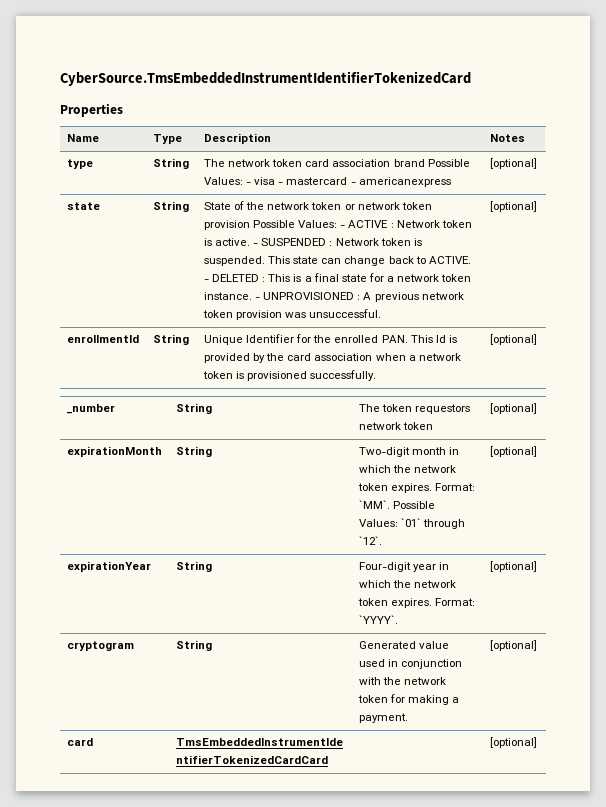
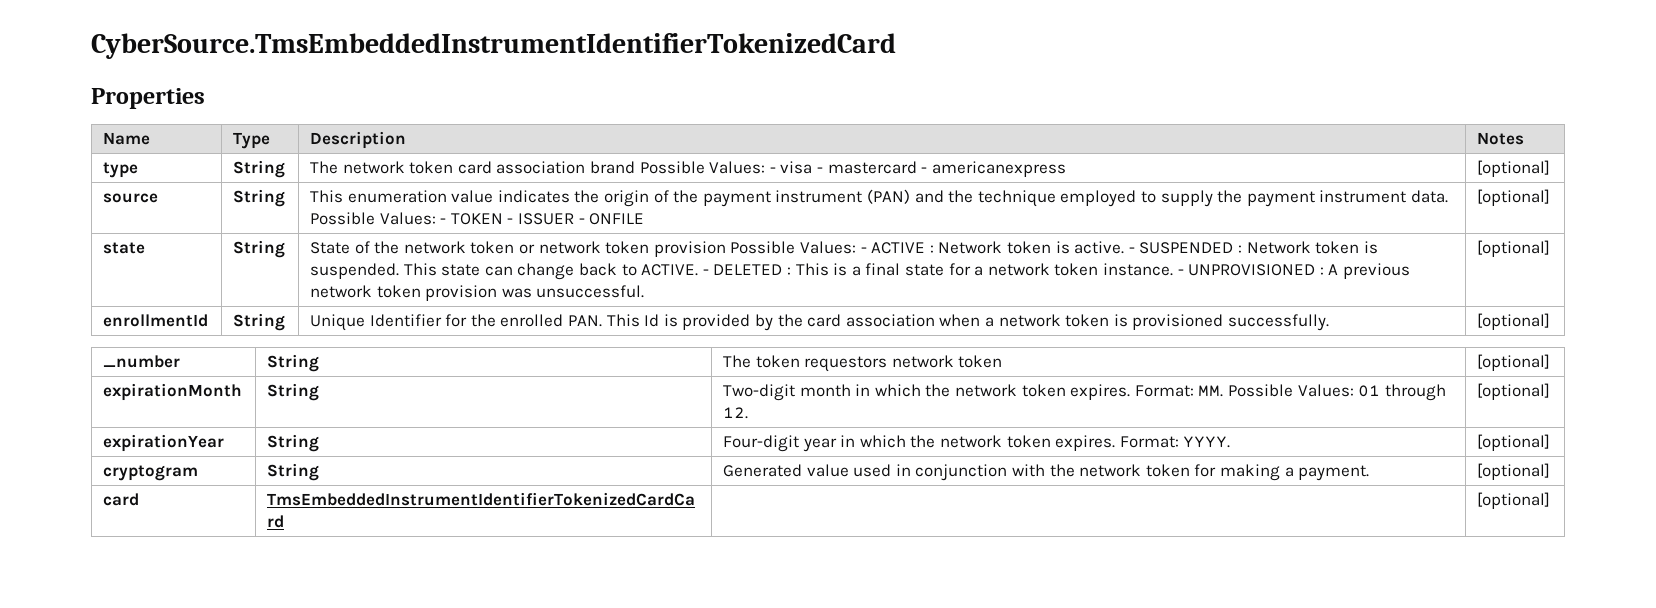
+ source | String | This enumeration value indicates the origin of the payment instrument (PAN) and the technique employed to supply the payment instrument data. Possible Values: - TOKEN - ISSUER - ONFILE | [optional]
- expirationMonth | String | Two-digit month in which the network token expires. Format: `MM`. Possible Values: `01` through `12`. | [optional]
+ expirationMonth | String | Two-digit month in which the network token expires. Format: MM. Possible Values: 01 through 12. | [optional]
- expirationYear | String | Four-digit year in which the network token expires. Format: `YYYY`. | [optional]
+ expirationYear | String | Four-digit year in which the network token expires. Format: YYYY. | [optional]

